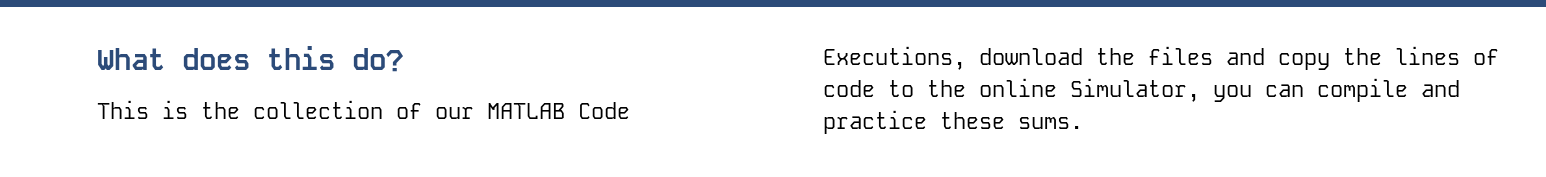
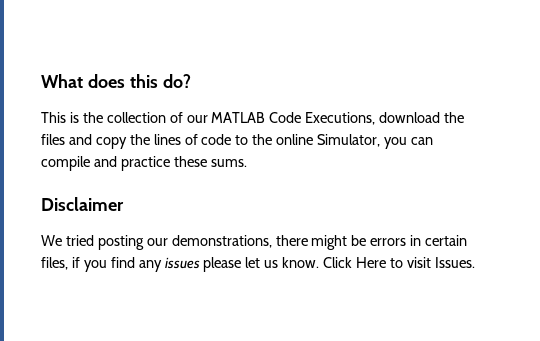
+ Disclaimer
+ We tried posting our demonstrations, there might be errors in certain files, if you find any issues please let us know. Click Here to visit Issues.

